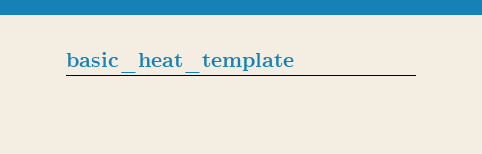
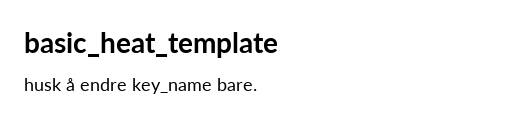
+ husk å endre key_name bare.

